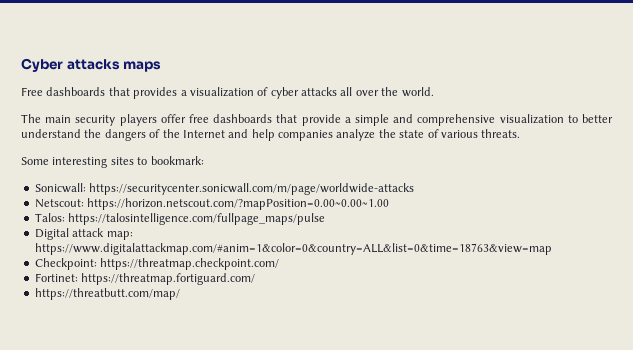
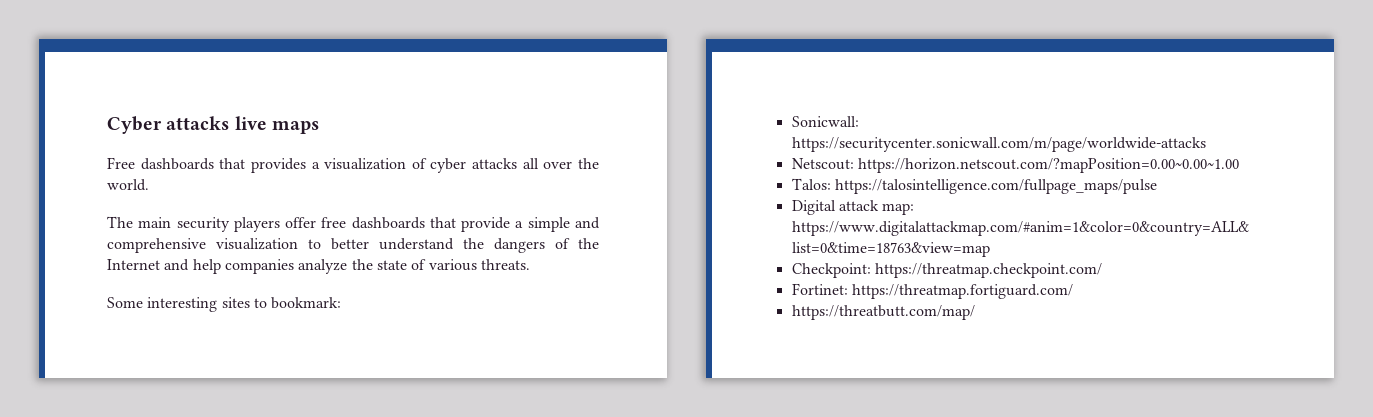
- Cyber attacks maps
+ Cyber attacks live maps

